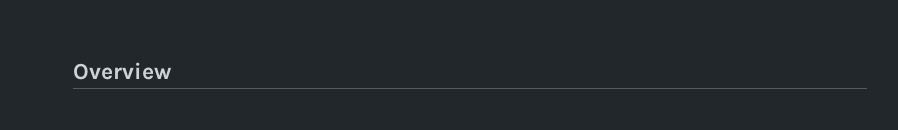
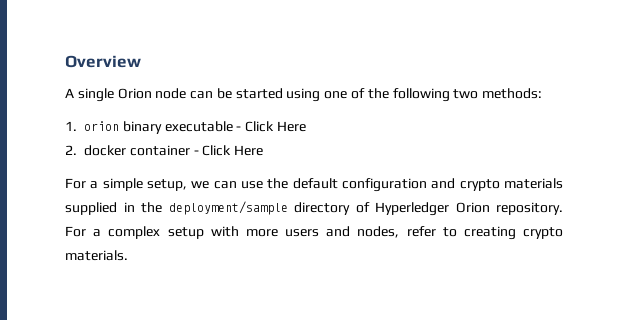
+ A single Orion node can be started using one of the following two methods:
+ 1. orion binary executable - Click Here
+ 2. docker container - Click Here
+ For a simple setup, we can use the default configuration and crypto materials supplied in the deployment/sample directory of Hyperledger Orion repository. For a complex setup with more users and nodes, refer to creating crypto materials.

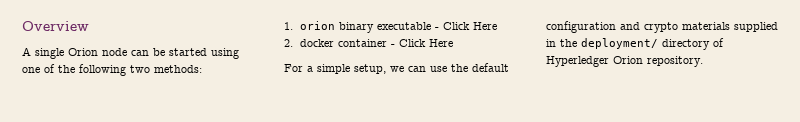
- For a simple setup, we can use the default configuration and crypto materials supplied in the deployment/sample directory of Hyperledger Orion repository. For a complex setup with more users and nodes, refer to creating crypto materials.
+ For a simple setup, we can use the default configuration and crypto materials supplied in the deployment/ directory of Hyperledger Orion repository.

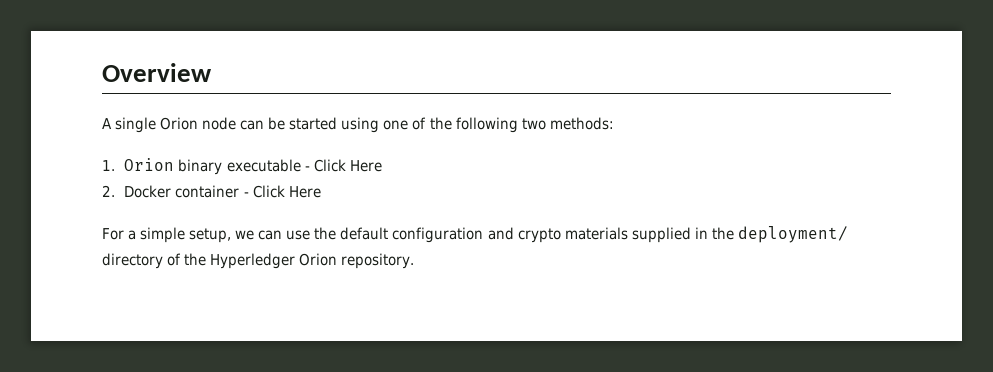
- 1. orion binary executable - Click Here
+ 1. Orion binary executable - Click Here
- 2. docker container - Click Here
+ 2. Docker container - Click Here
- For a simple setup, we can use the default configuration and crypto materials supplied in the deployment/ directory of Hyperledger Orion repository.
+ For a simple setup, we can use the default configuration and crypto materials supplied in the deployment/ directory of the Hyperledger Orion repository.

